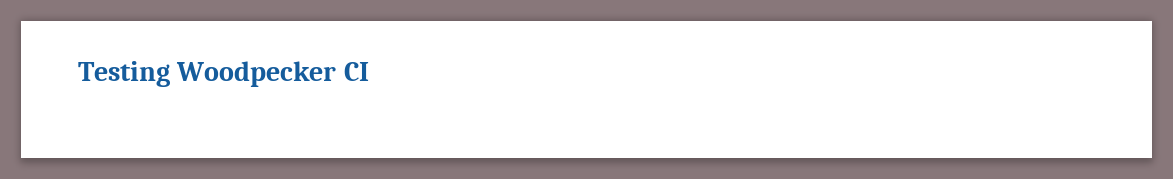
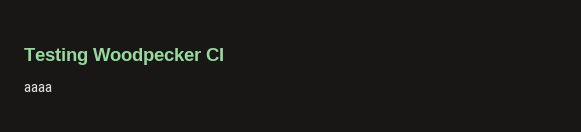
+ aaaa

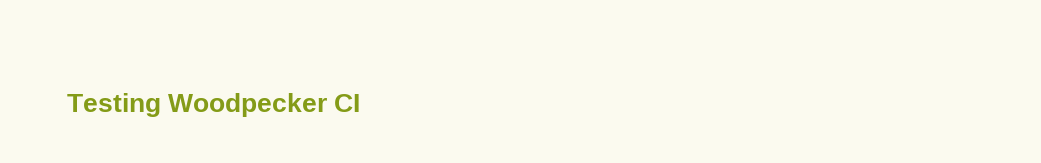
- aaaa

